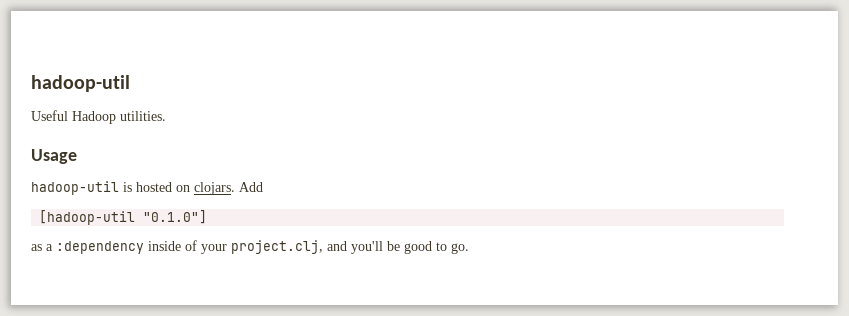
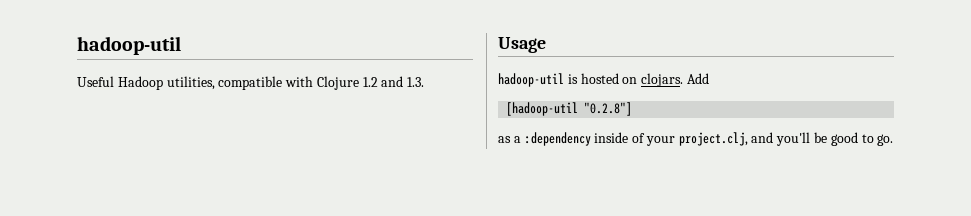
- Useful Hadoop utilities.
+ Useful Hadoop utilities, compatible with Clojure 1.2 and 1.3.
- [hadoop-util "0.1.0"]
+ [hadoop-util "0.2.8"]

